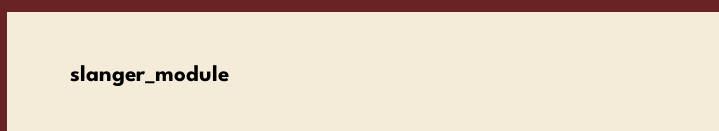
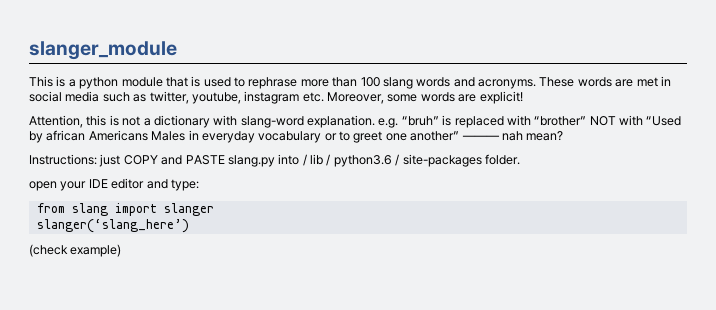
+ This is a python module that is used to rephrase more than 100 slang words and acronyms. These words are met in social media such as twitter, youtube, instagram etc. Moreover, some words are explicit!
+ Attention, this is not a dictionary with slang-word explanation. e.g. “bruh” is replaced with “brother” NOT with “Used by african Americans Males in everyday vocabulary or to greet one another” ——— nah mean?
+ Instructions: just COPY and PASTE slang.py into / lib / python3.6 / site-packages folder.
+ open your IDE editor and type:
+ from slang import slanger
+ slanger(‘slang_here’)
+ (check example)

